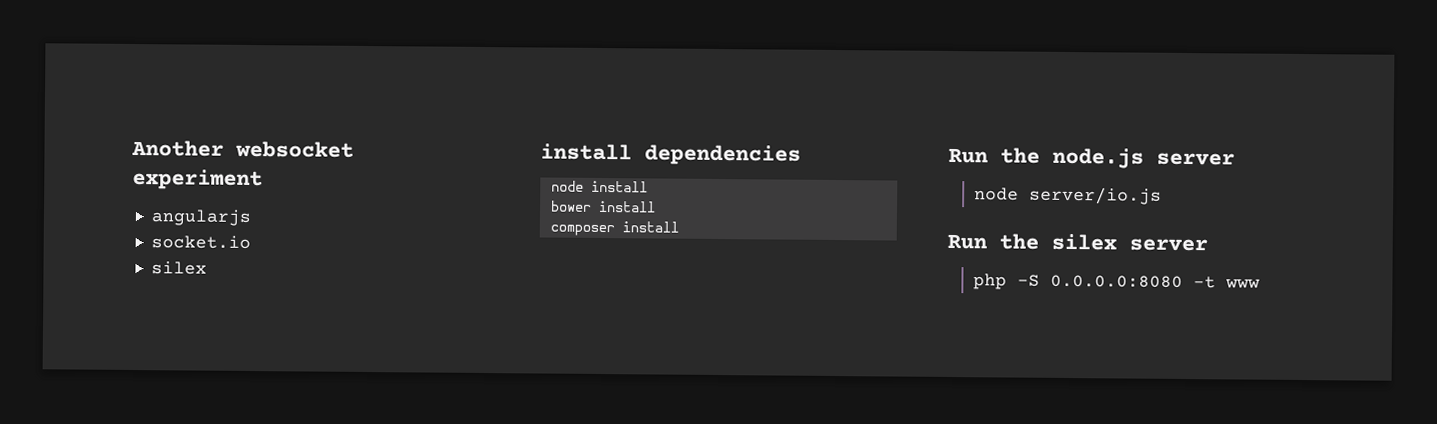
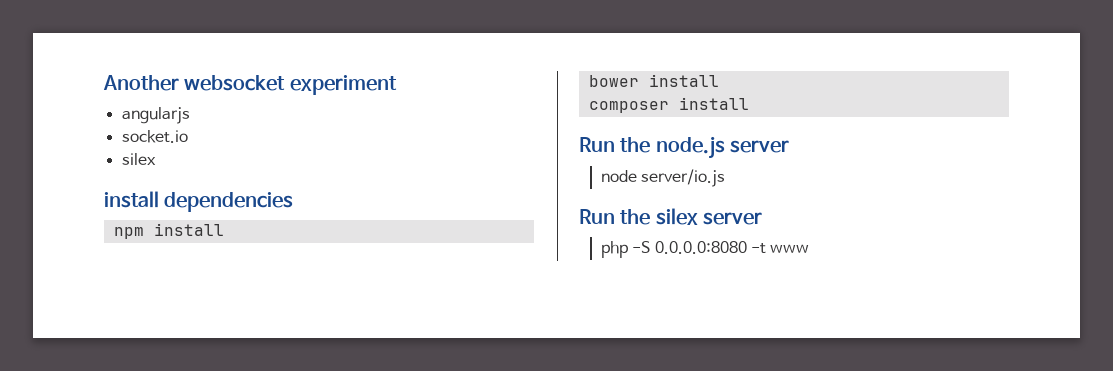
- node install
+ npm install

